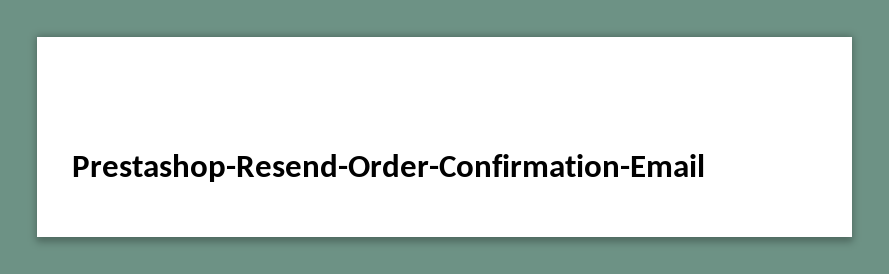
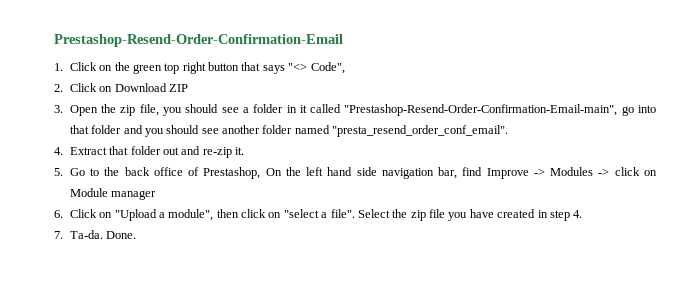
+ 1. Click on the green top right button that says "<> Code",
+ 2. Click on Download ZIP
+ 3. Open the zip file, you should see a folder in it called "Prestashop-Resend-Order-Confirmation-Email-main", go into that folder and you should see another folder named "presta_resend_order_conf_email".
+ 4. Extract that folder out and re-zip it.
+ 5. Go to the back office of Prestashop, On the left hand side navigation bar, find Improve -> Modules -> click on Module manager
+ 6. Click on "Upload a module", then click on "select a file". Select the zip file you have created in step 4.
+ 7. Ta-da. Done.

